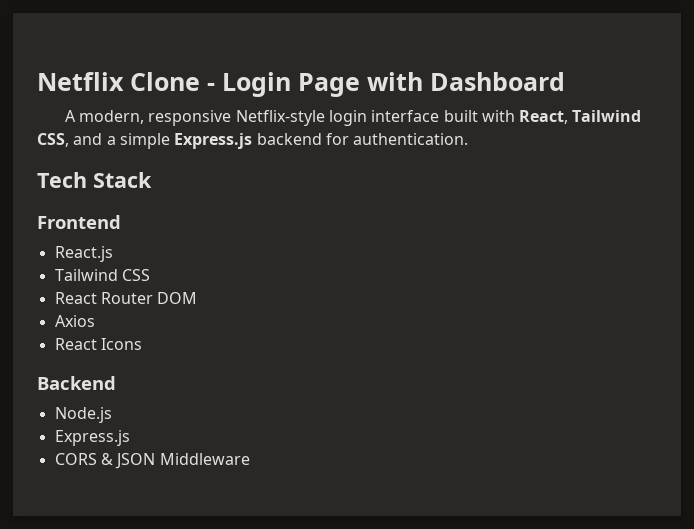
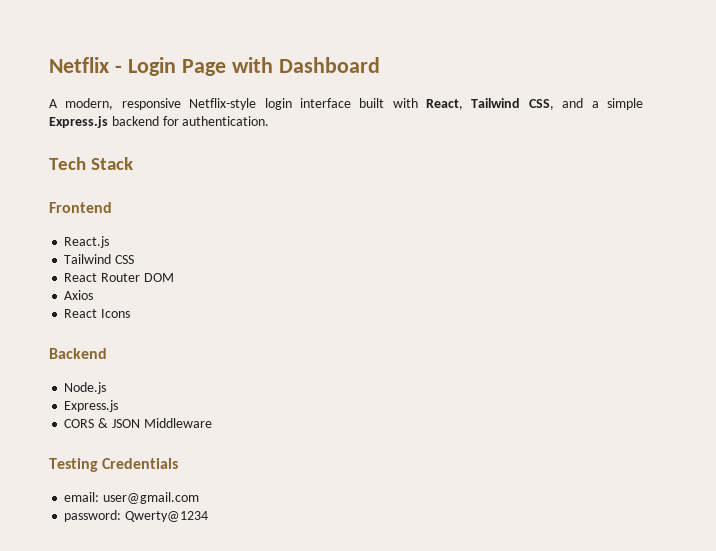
- Netflix Clone - Login Page with Dashboard
+ Netflix - Login Page with Dashboard
+ Testing Credentials
+ email: user@gmail.com
+ password: Qwerty@1234

